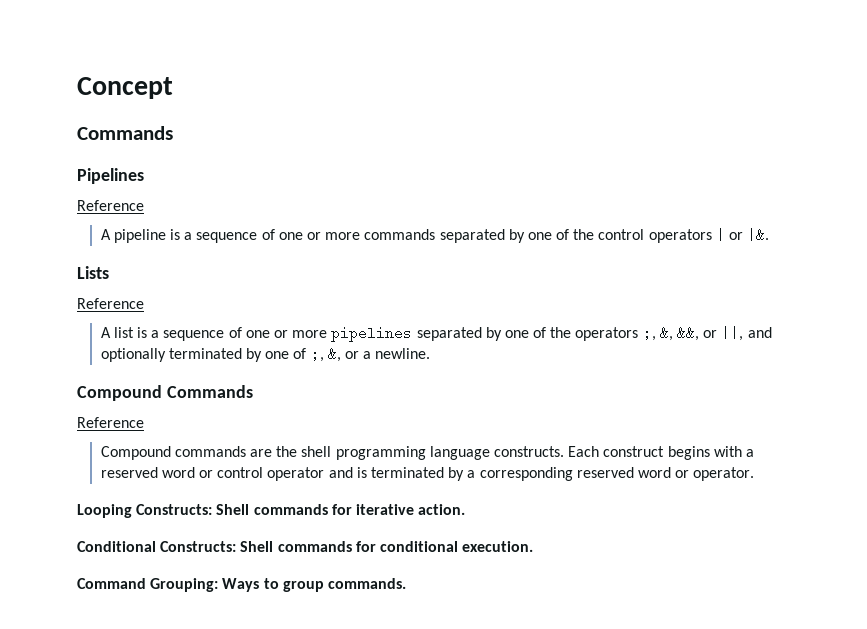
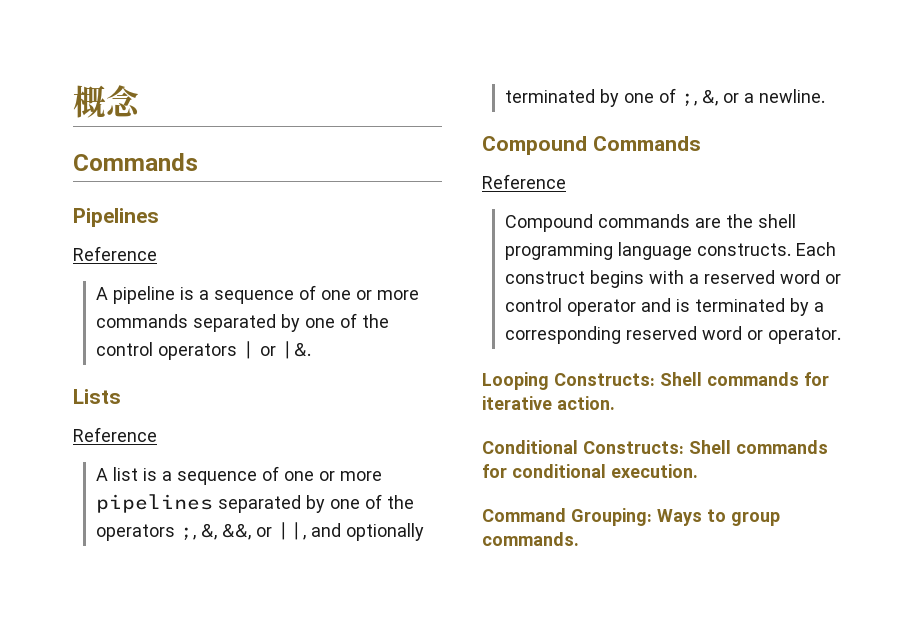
- Concept
+ 概念

